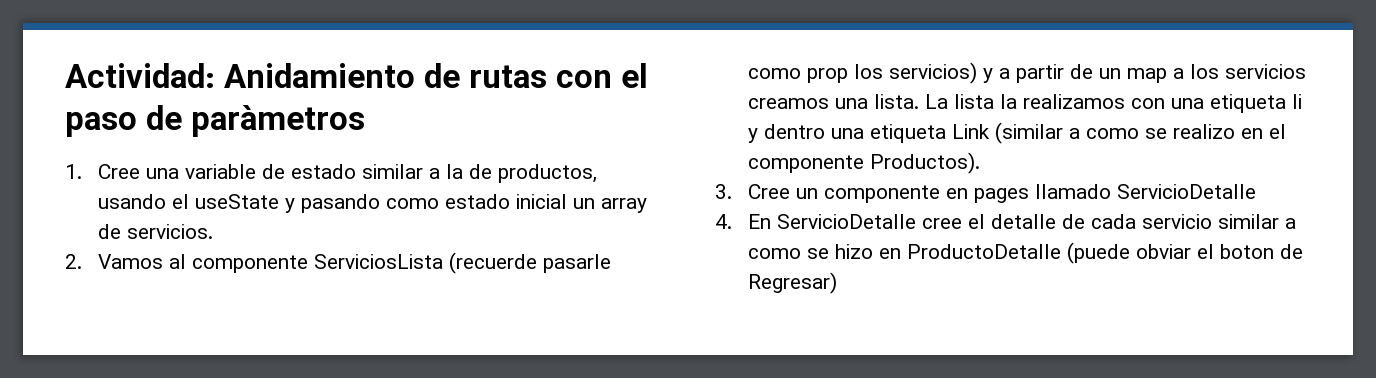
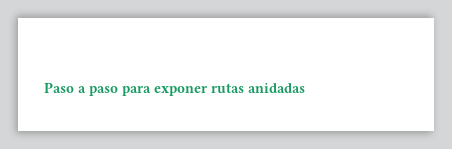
- Actividad: Anidamiento de rutas con el paso de paràmetros
- 1. Cree una variable de estado similar a la de productos, usando el useState y pasando como estado inicial un array de servicios.
- 2. Vamos al componente ServiciosLista (recuerde pasarle como prop los servicios) y a partir de un map a los servicios creamos una lista. La lista la realizamos con una etiqueta li y dentro una etiqueta Link (similar a como se realizo en el componente Productos).
- 3. Cree un componente en pages llamado ServicioDetalle
- 4. En ServicioDetalle cree el detalle de cada servicio similar a como se hizo en ProductoDetalle (puede obviar el boton de Regresar)
+ Paso a paso para exponer rutas anidadas

